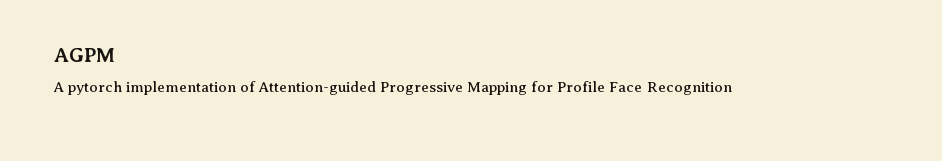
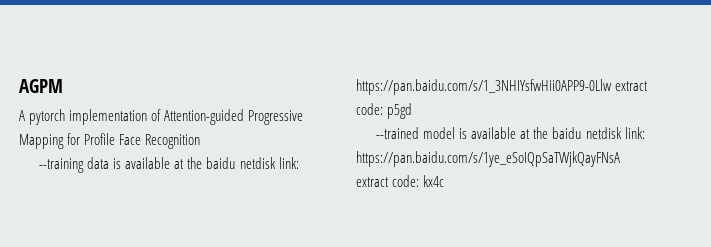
+ --training data is available at the baidu netdisk link: https://pan.baidu.com/s/1_3NHIYsfwHii0APP9-0Llw extract code: p5gd
+ --trained model is available at the baidu netdisk link: https://pan.baidu.com/s/1ye_eSoIQpSaTWjkQayFNsA extract code: kx4c

